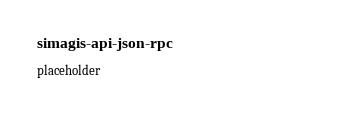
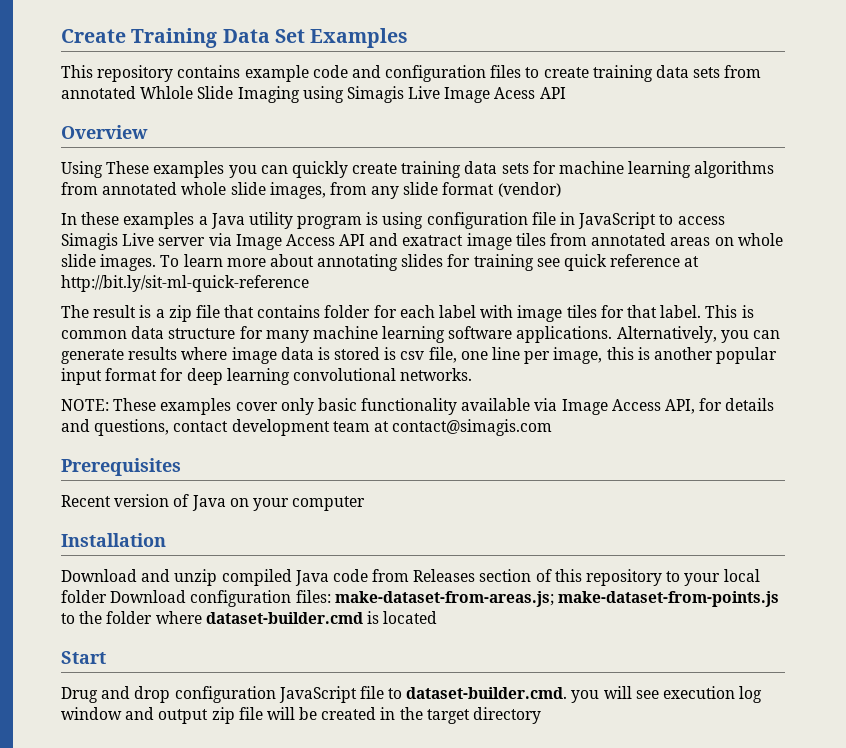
- simagis-api-json-rpc
- placeholder
+ Create Training Data Set Examples
+ This repository contains example code and configuration files to create training data sets from annotated Whlole Slide Imaging using Simagis Live Image Acess API
+ Overview
+ Using These examples you can quickly create training data sets for machine learning algorithms from annotated whole slide images, from any slide format (vendor)
+ In these examples a Java utility program is using configuration file in JavaScript to access Simagis Live server via Image Access API and exatract image tiles from annotated areas on whole slide images. To learn more about annotating slides for training see quick reference at http://bit.ly/sit-ml-quick-reference
+ The result is a zip file that contains folder for each label with image tiles for that label. This is common data structure for many machine learning software applications. Alternatively, you can generate results where image data is stored is csv file, one line per image, this is another popular input format for deep learning convolutional networks.
+ NOTE: These examples cover only basic functionality available via Image Access API, for details and questions, contact development team at contact@simagis.com
+ Prerequisites
+ Recent version of Java on your computer
+ Installation
+ Download and unzip compiled Java code from Releases section of this repository to your local folder Download configuration files: make-dataset-from-areas.js; make-dataset-from-points.js to the folder where dataset-builder.cmd is located
+ Start
+ Drug and drop configuration JavaScript file to dataset-builder.cmd. you will see execution log window and output zip file will be created in the target directory

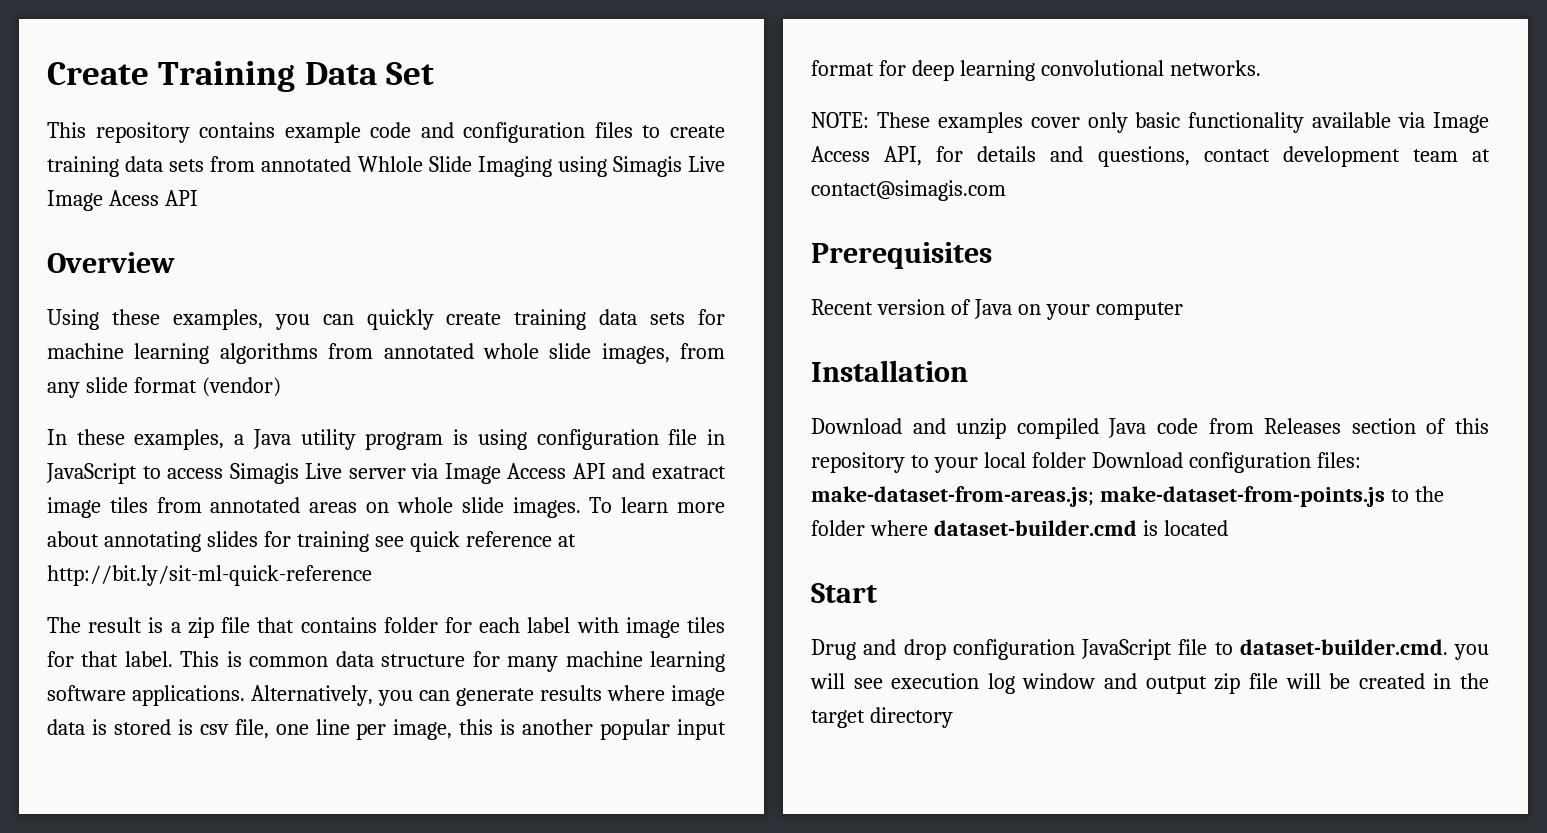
- Create Training Data Set Examples
+ Create Training Data Set
- Using These examples you can quickly create training data sets for machine learning algorithms from annotated whole slide images, from any slide format (vendor)
+ Using these examples, you can quickly create training data sets for machine learning algorithms from annotated whole slide images, from any slide format (vendor)
- In these examples a Java utility program is using configuration file in JavaScript to access Simagis Live server via Image Access API and exatract image tiles from annotated areas on whole slide images.
+ In these examples, a Java utility program is using configuration file in JavaScript to access Simagis Live server via Image Access API and exatract image tiles from annotated areas on whole slide images.

